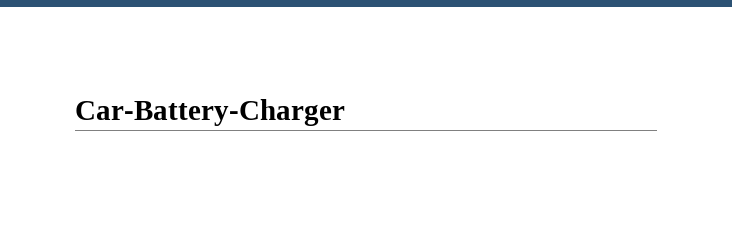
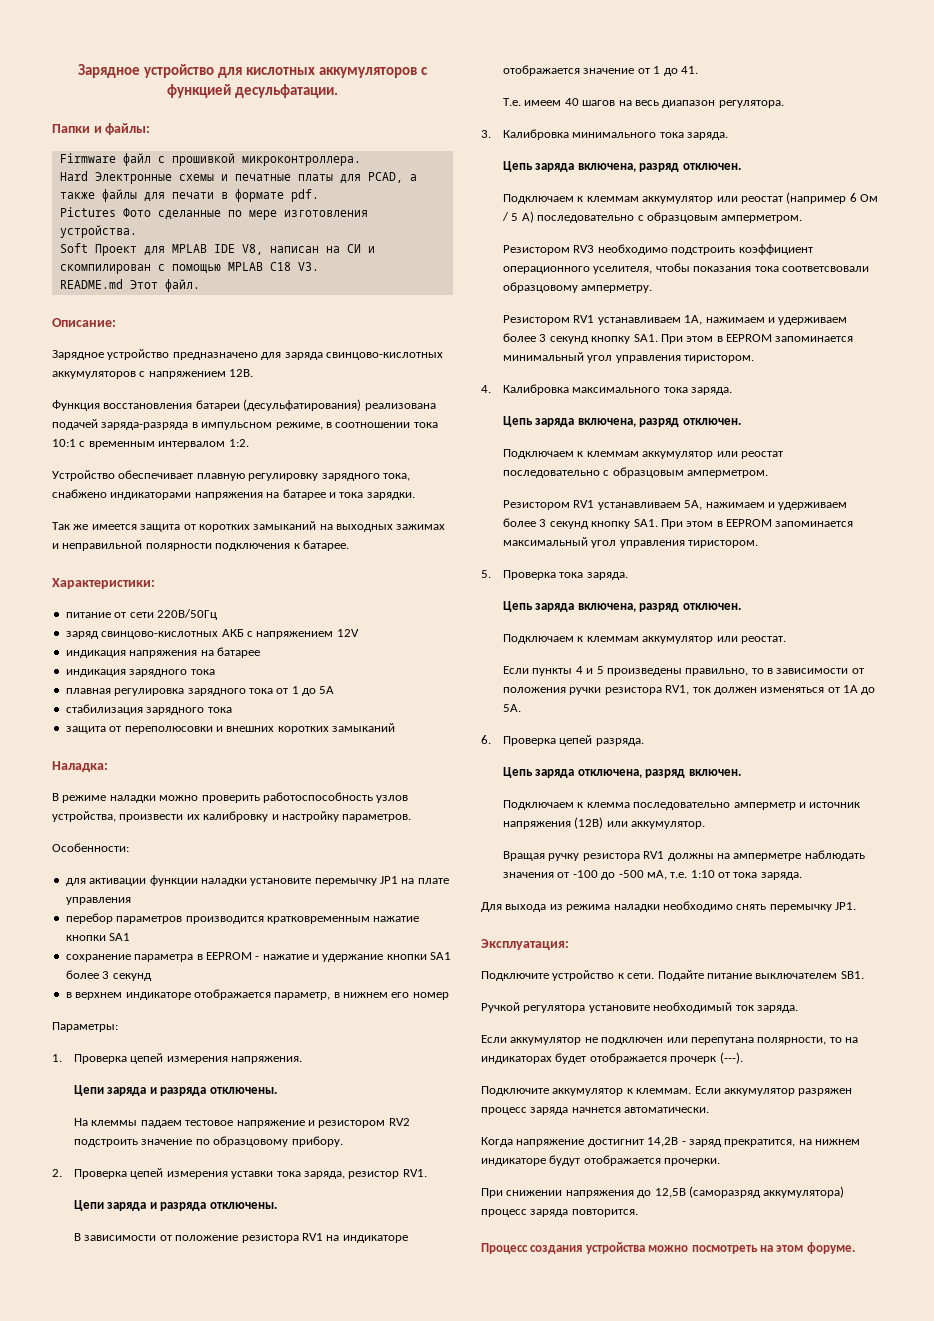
- Car-Battery-Charger
+ Зарядное устройство для кислотных аккумуляторов с функцией десульфатации.
+ Папки и файлы:
+ Firmware файл с прошивкой микроконтроллера.
+ Hard Электронные схемы и печатные платы для PCAD, а также файлы для печати в формате pdf.
+ Pictures Фото сделанные по мере изготовления устройства.
+ Soft Проект для MPLAB IDE V8, написан на СИ и скомпилирован с помощью MPLAB C18 V3.
+ README.md Этот файл.
+ Описание:
+ Зарядное устройство предназначено для заряда свинцово-кислотных аккумуляторов с напряжением 12В.
+ Функция восстановления батареи (десульфатирования) реализована подачей заряда-разряда в импульсном режиме, в соотношении тока 10:1 с временным интервалом 1:2.
+ Устройство обеспечивает плавную регулировку зарядного тока, снабжено индикаторами напряжения на батарее и тока зарядки.
+ Так же имеется защита от коротких замыканий на выходных зажимах и неправильной полярности подключения к батарее.
+ Характеристики:
+ питание от сети 220В/50Гц
+ заряд свинцово-кислотных АКБ с напряжением 12V
+ индикация напряжения на батарее
+ индикация зарядного тока
+ плавная регулировка зарядного тока от 1 до 5А
+ стабилизация зарядного тока
+ защита от переполюсовки и внешних коротких замыканий
+ Наладка:
+ В режиме наладки можно проверить работоспособность узлов устройства, произвести их калибровку и настройку параметров.
+ Особенности:
+ для активации функции наладки установите перемычку JP1 на плате управления
+ перебор параметров производится кратковременным нажатие кнопки SA1
+ сохранение параметра в EEPROM - нажатие и удержание кнопки SA1 более 3 секунд
+ в верхнем индикаторе отображается параметр, в нижнем его номер
+ Параметры:
+ 1. Проверка цепей измерения напряжения.
+ Цепи заряда и разряда отключены.
+ На клеммы падаем тестовое напряжение и резистором RV2 подстроить значение по образцовому прибору.
+ 2. Проверка цепей измерения уставки тока заряда, резистор RV1.
+ Цепи заряда и разряда отключены.
+ В зависимости от положение резистора RV1 на индикаторе отображается значение от 1 до 41.
+ Т.е. имеем 40 шагов на весь диапазон регулятора.
+ 3. Калибровка минимального тока заряда.
+ Цепь заряда включена, разряд отключен.
+ Подключаем к клеммам аккумулятор или реостат (например 6 Ом / 5 А) последовательно с образцовым амперметром.
+ Резистором RV3 необходимо подстроить коэффициент операционного уселителя, чтобы показания тока соответсвовали образцовому амперметру.
+ Резистором RV1 устанавливаем 1А, нажимаем и удерживаем более 3 секунд кнопку SA1. При этом в EEPROM запоминается минимальный угол управления тиристором.
+ 4. Калибровка максимального тока заряда.
+ Цепь заряда включена, разряд отключен.
+ Подключаем к клеммам аккумулятор или реостат последовательно с образцовым амперметром.
+ Резистором RV1 устанавливаем 5А, нажимаем и удерживаем более 3 секунд кнопку SA1. При этом в EEPROM запоминается максимальный угол управления тиристором.
+ 5. Проверка тока заряда.
+ Цепь заряда включена, разряд отключен.
+ Подключаем к клеммам аккумулятор или реостат.
+ Если пункты 4 и 5 произведены правильно, то в зависимости от положения ручки резистора RV1, ток должен изменяться от 1А до 5А.
+ 6. Проверка цепей разряда.
+ Цепь заряда отключена, разряд включен.
+ Подключаем к клемма последовательно амперметр и источник напряжения (12В) или аккумулятор.
+ Вращая ручку резистора RV1 должны на амперметре наблюдать значения от -100 до -500 мА, т.е. 1:10 от тока заряда.
+ Для выхода из режима наладки необходимо снять перемычку JP1.
+ Эксплуатация:
+ Подключите устройство к сети. Подайте питание выключателем SB1.
+ Ручкой регулятора установите необходимый ток заряда.
+ Если аккумулятор не подключен или перепутана полярности, то на индикаторах будет отображается прочерк (---).
+ Подключите аккумулятор к клеммам. Если аккумулятор разряжен процесс заряда начнется автоматически.
+ Когда напряжение достигнит 14,2В - заряд прекратится, на нижнем индикаторе будут отображается прочерки.
+ При снижении напряжения до 12,5В (саморазряд аккумулятора) процесс заряда повторится.
+ Процесс создания устройства можно посмотреть на этом форуме.

